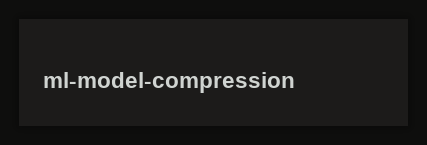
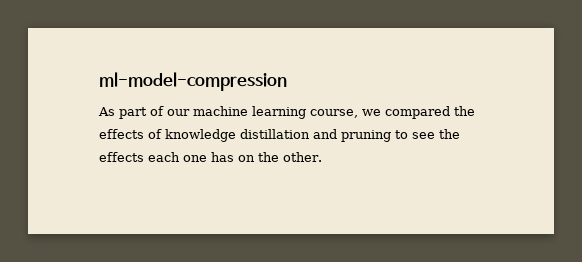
+ As part of our machine learning course, we compared the effects of knowledge distillation and pruning to see the effects each one has on the other.

